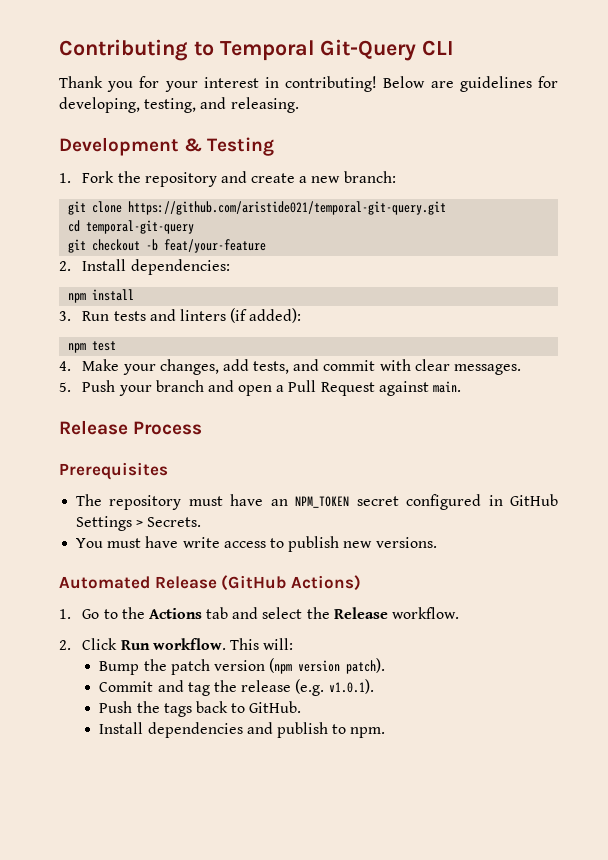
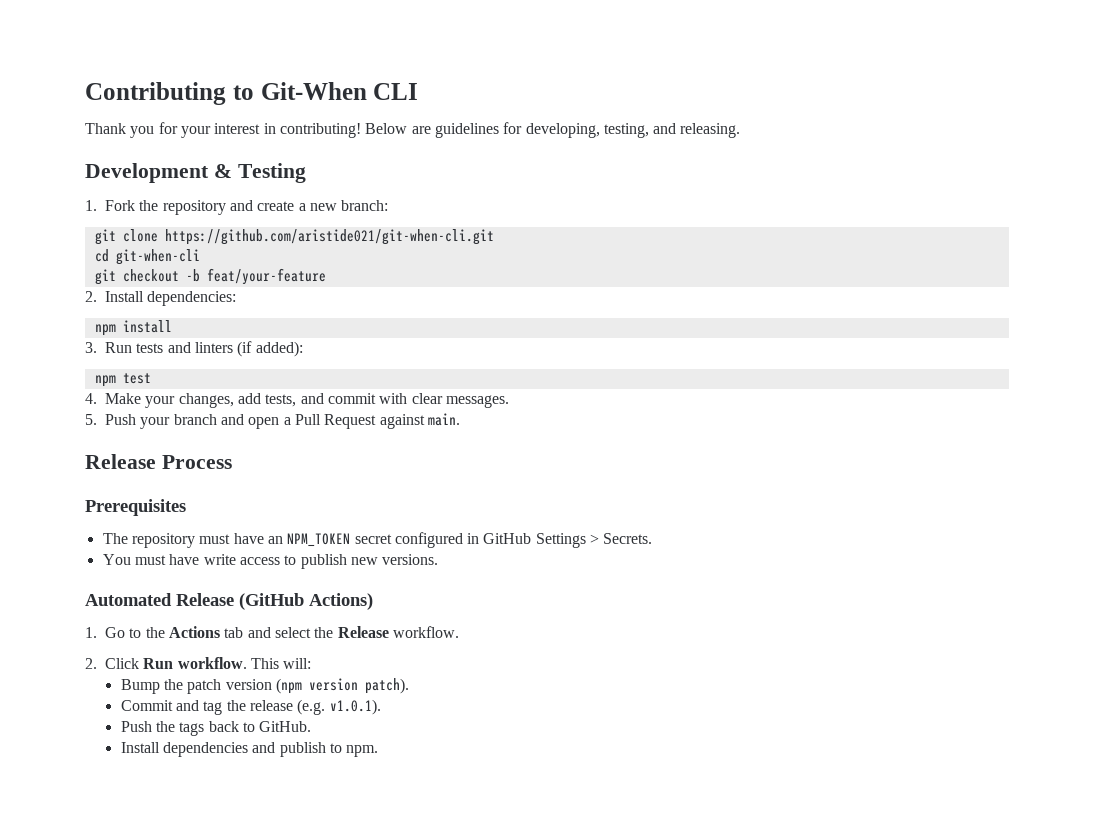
- Contributing to Temporal Git-Query CLI
+ Contributing to Git-When CLI
- git clone https://github.com/aristide021/temporal-git-query.git
+ git clone https://github.com/aristide021/git-when-cli.git
- cd temporal-git-query
+ cd git-when-cli

